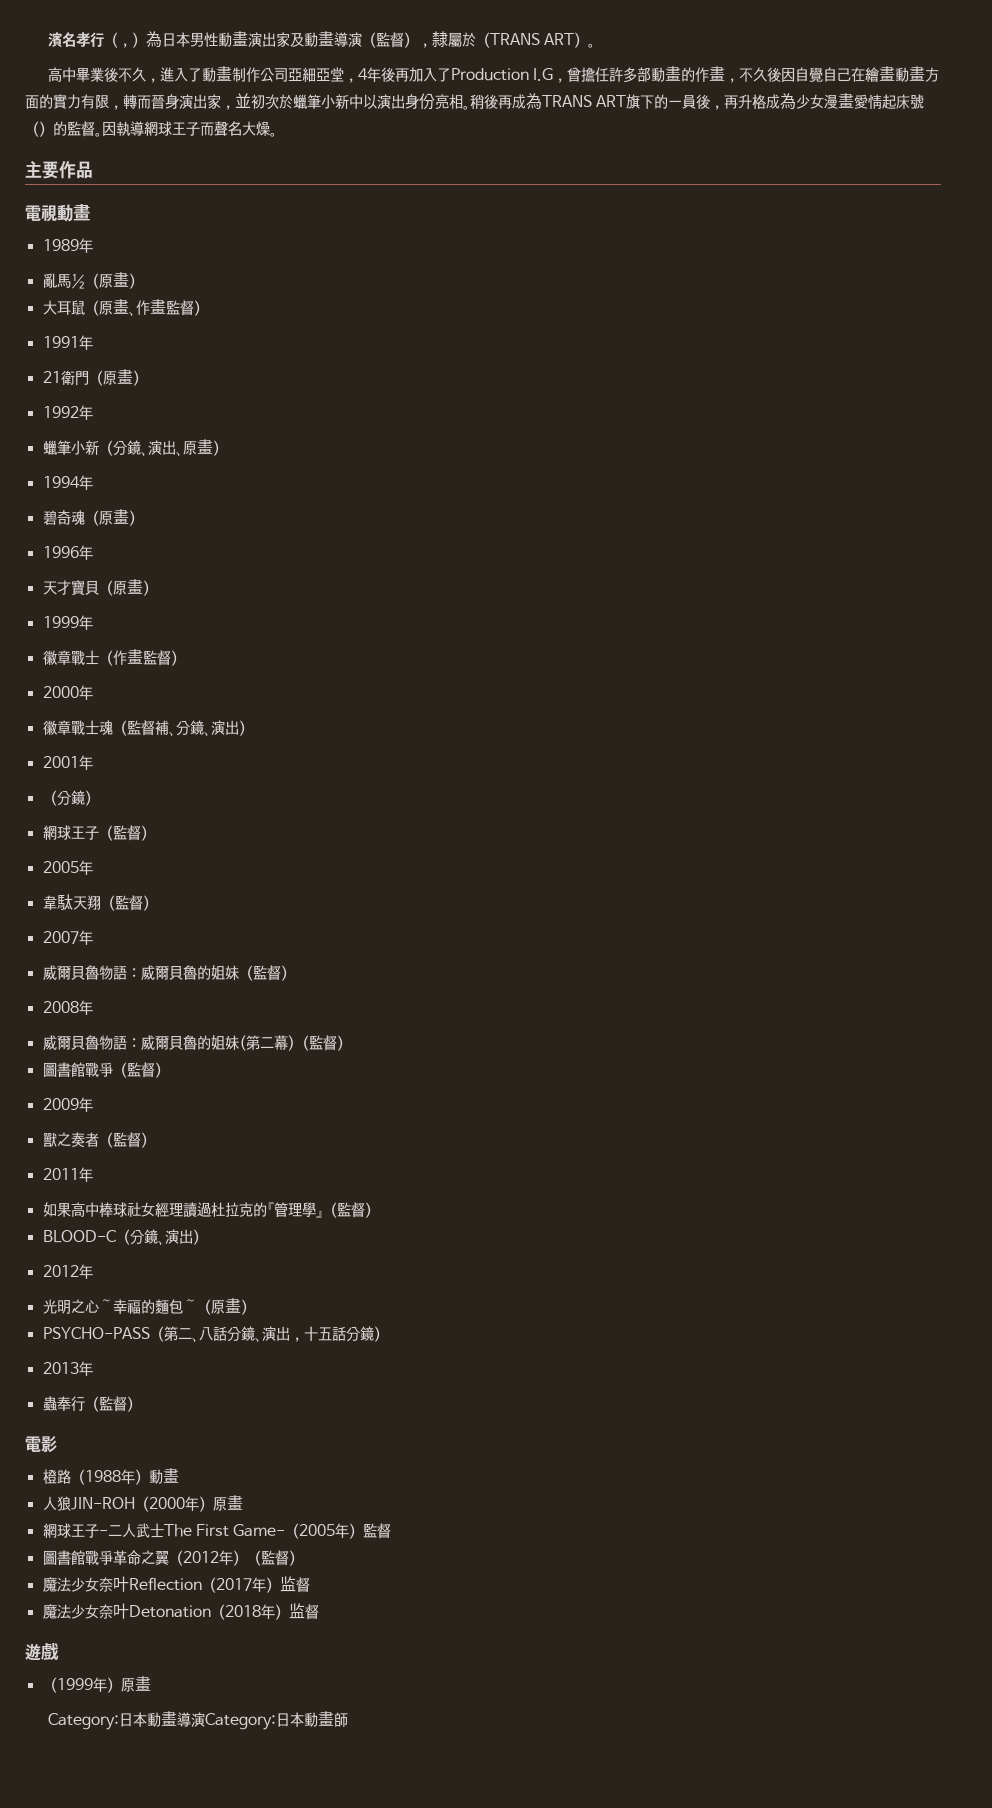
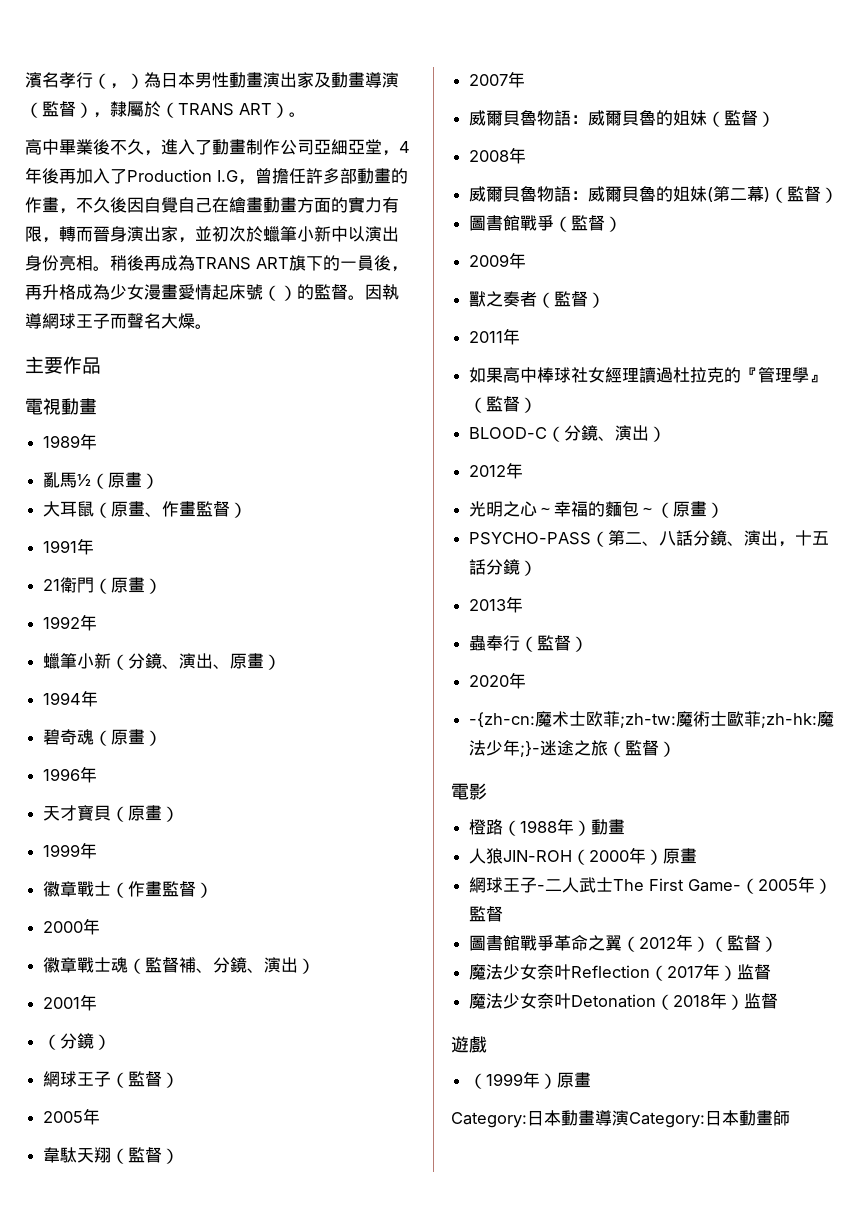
+ 2020年
+ -{zh-cn:魔术士欧菲;zh-tw:魔術士歐菲;zh-hk:魔法少年;}-迷途之旅（監督）

